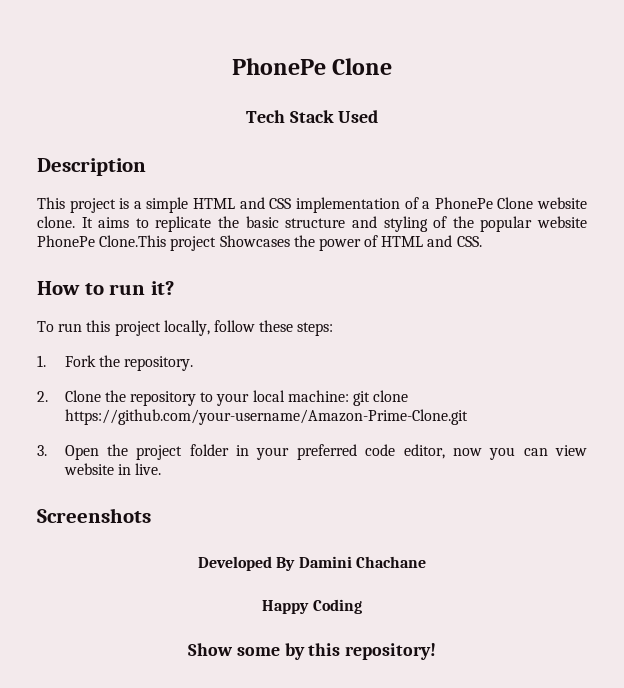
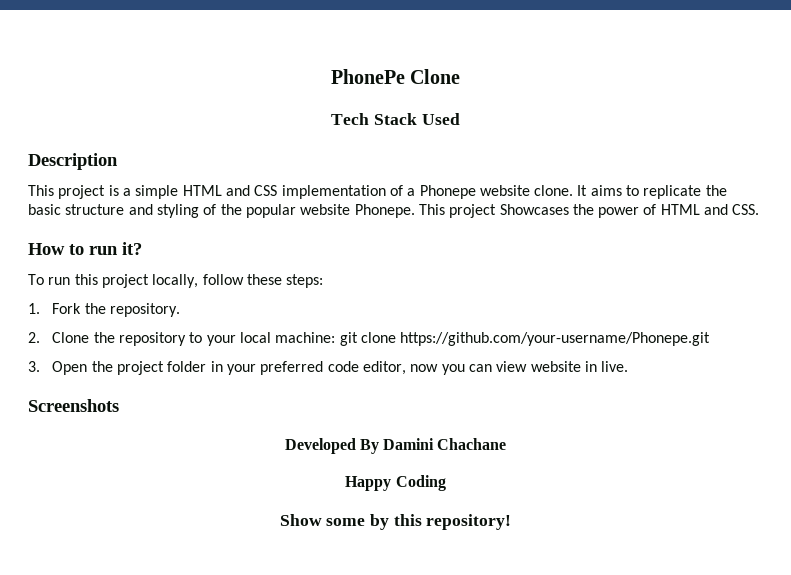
- This project is a simple HTML and CSS implementation of a PhonePe Clone website clone.
+ This project is a simple HTML and CSS implementation of a Phonepe website clone.
- It aims to replicate the basic structure and styling of the popular website PhonePe Clone.This project Showcases the power of HTML and CSS.
+ It aims to replicate the basic structure and styling of the popular website Phonepe. This project Showcases the power of HTML and CSS.
- 2. Clone the repository to your local machine: git clone https://github.com/your-username/Amazon-Prime-Clone.git
+ 2. Clone the repository to your local machine: git clone https://github.com/your-username/Phonepe.git

